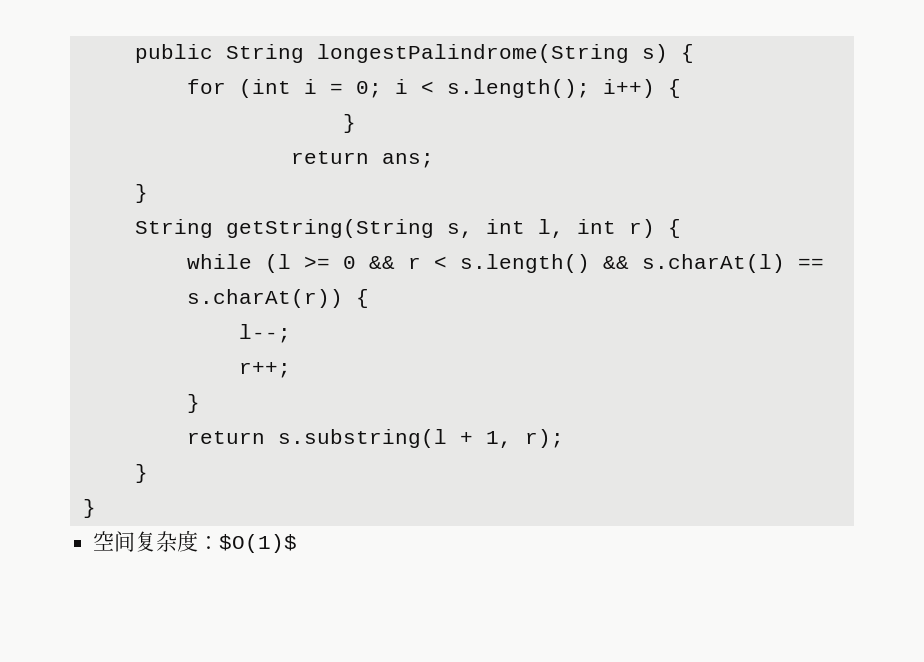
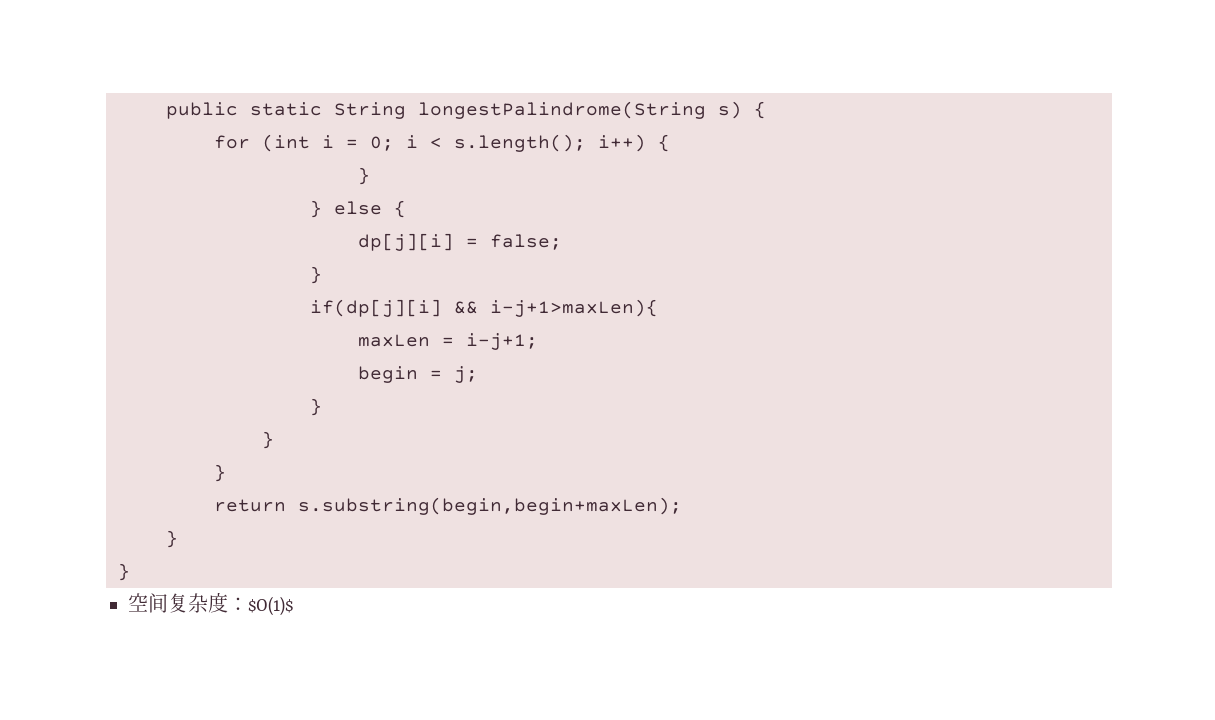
- public String longestPalindrome(String s) {
+ public static String longestPalindrome(String s) {
- return ans;
+ } else {
+ dp[j][i] = false;
  }
- String getString(String s, int l, int r) {
- while (l >= 0 && r < s.length() && s.charAt(l) == s.charAt(r)) {
- l--;
- r++;
+ if(dp[j][i] && i-j+1>maxLen){
+ maxLen = i-j+1;
+ begin = j;
  }
- return s.substring(l + 1, r);
+ }
+ }
+ return s.substring(begin,begin+maxLen);

